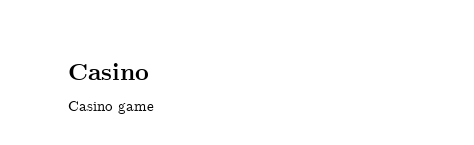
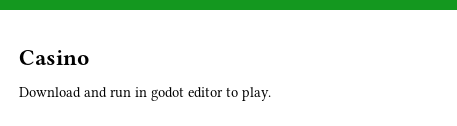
- Casino game
+ Download and run in godot editor to play.

